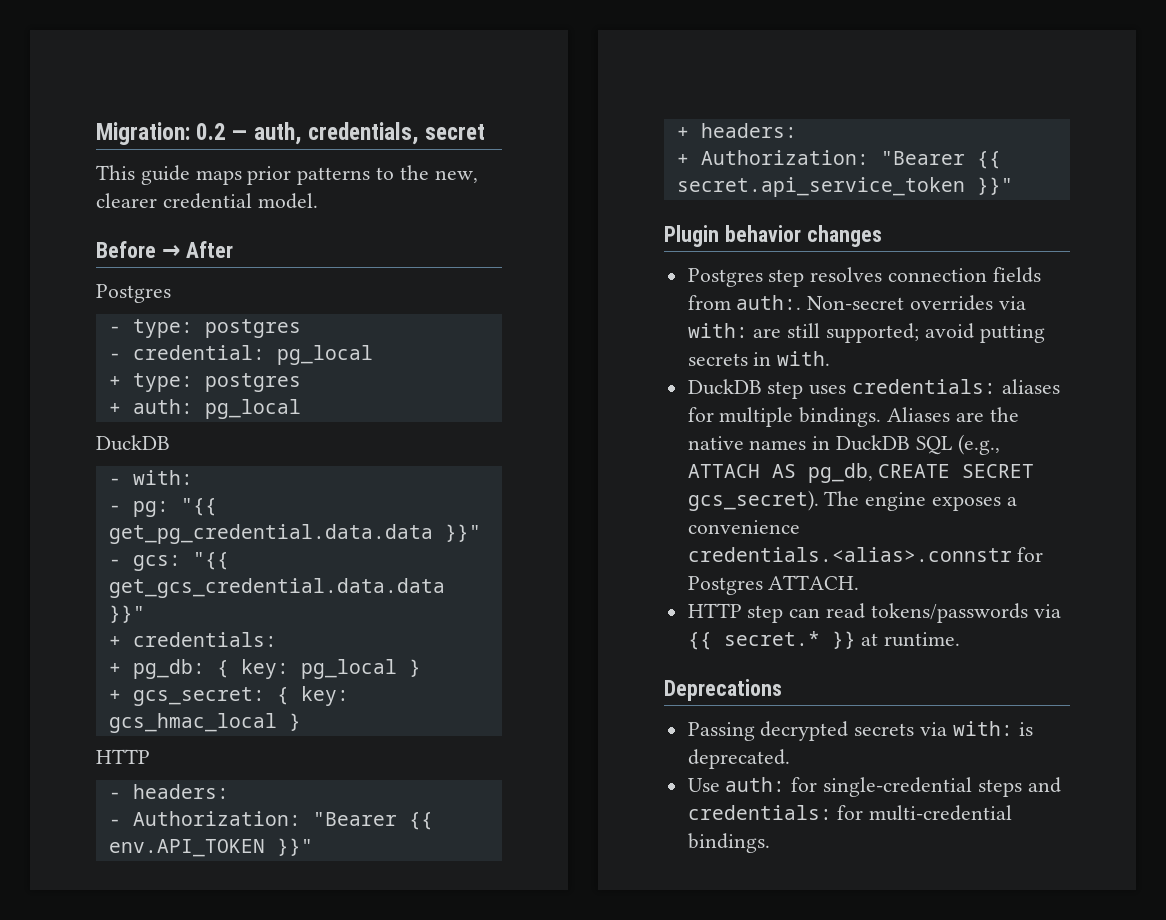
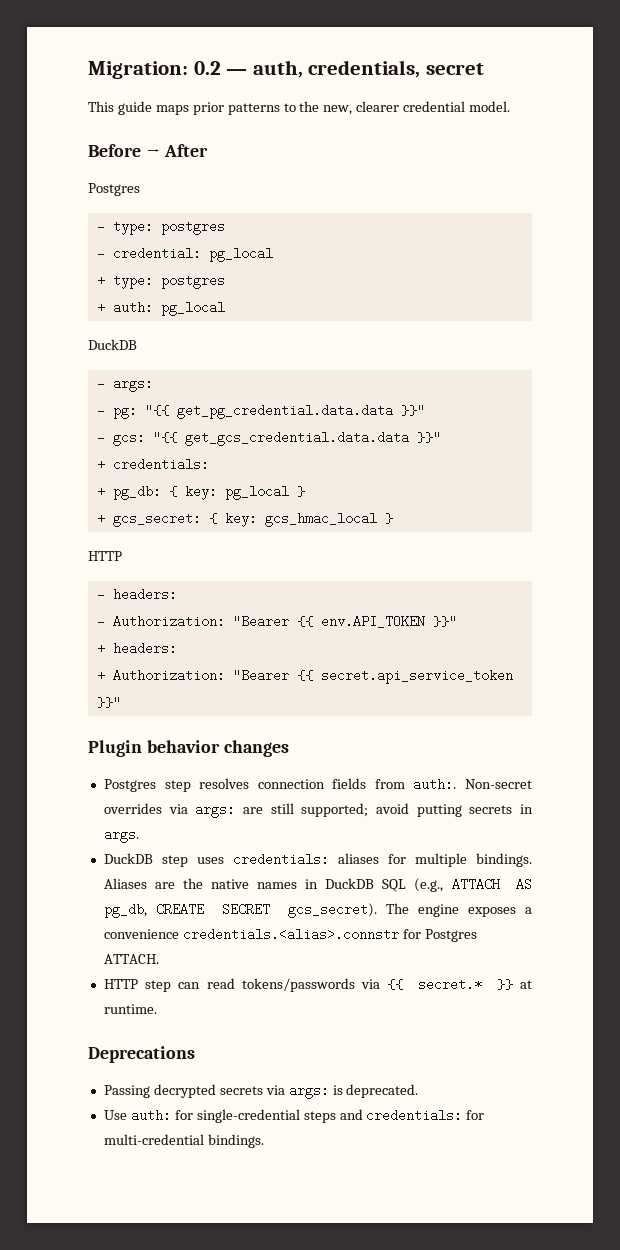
- - with:
+ - args:
- Non-secret overrides via with: are still supported; avoid putting secrets in with.
+ Non-secret overrides via args: are still supported; avoid putting secrets in args.
- Passing decrypted secrets via with: is deprecated.
+ Passing decrypted secrets via args: is deprecated.

